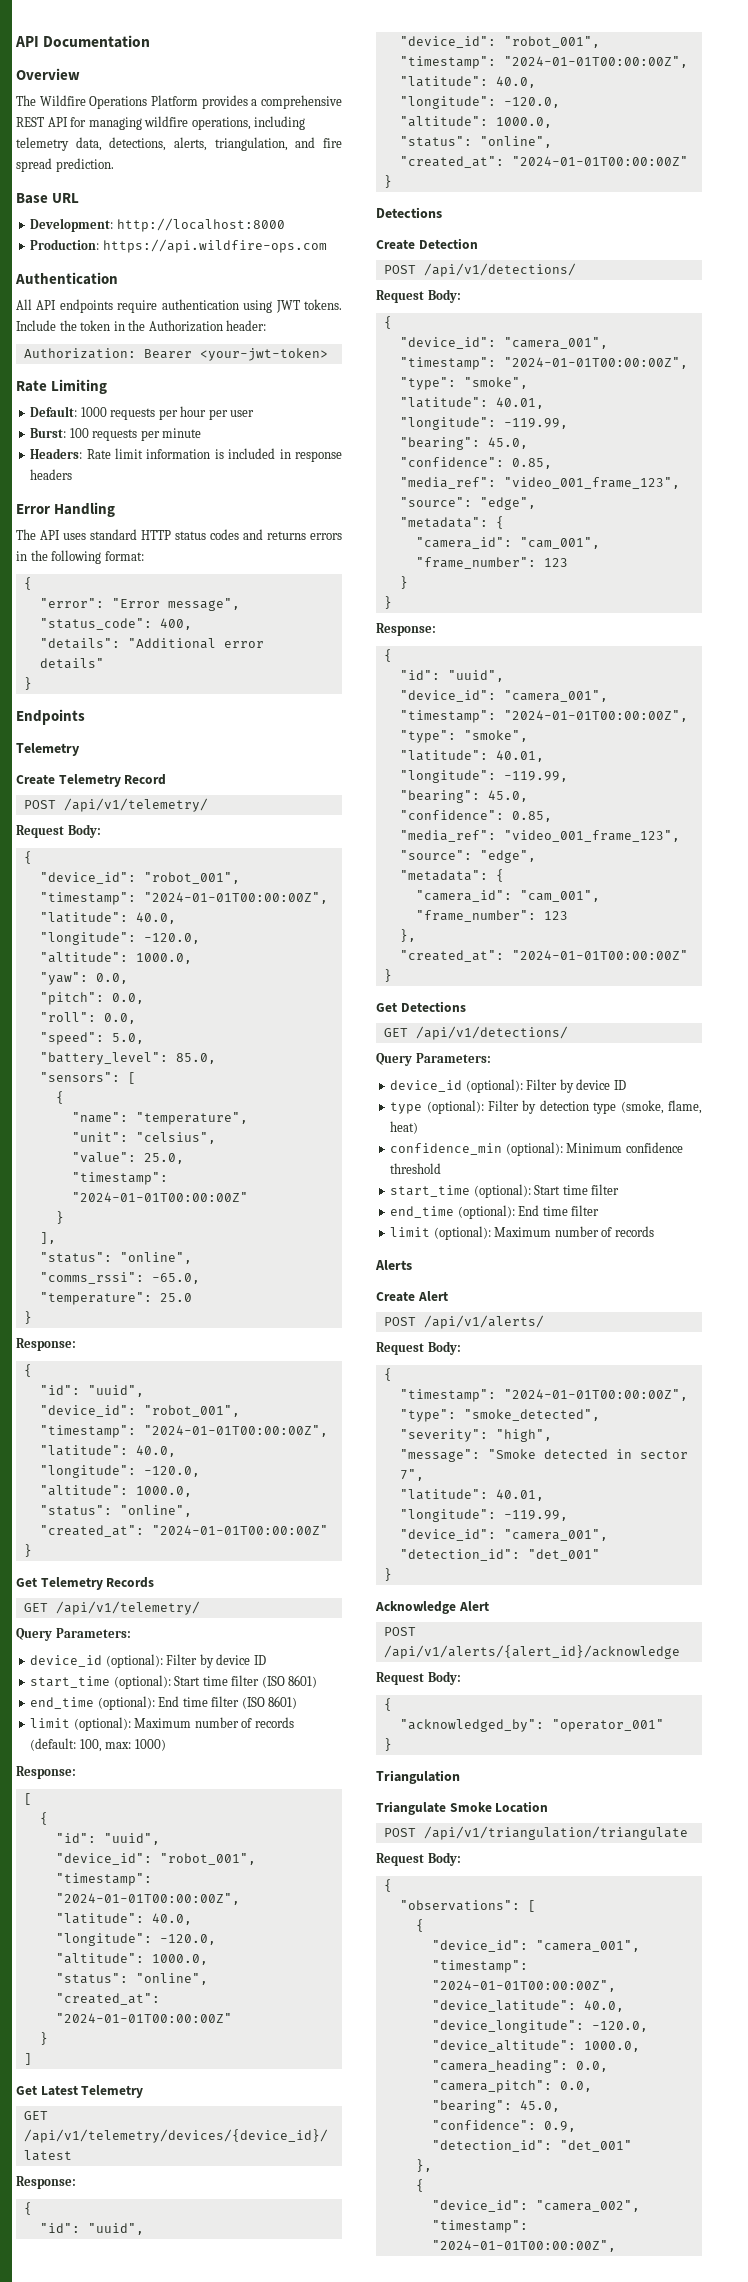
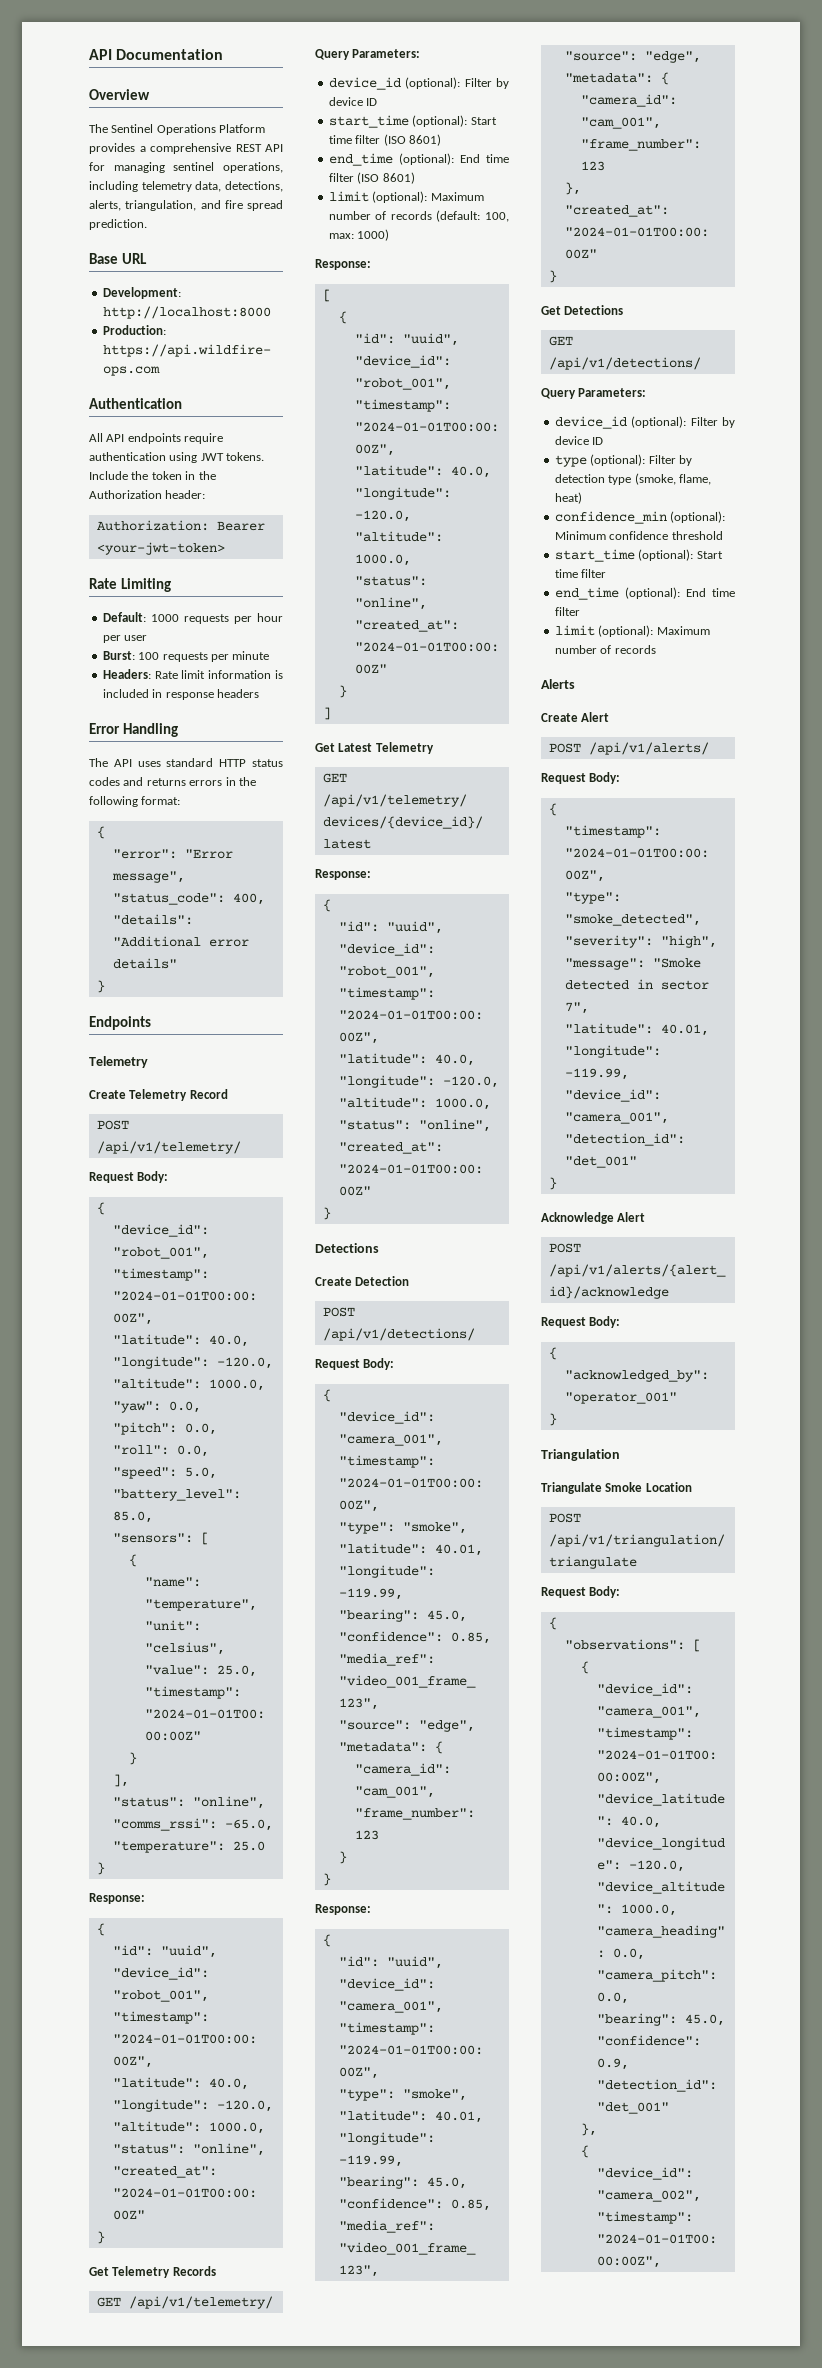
- The Wildfire Operations Platform provides a comprehensive REST API for managing wildfire operations, including telemetry data, detections, alerts, triangulation, and fire spread prediction.
+ The Sentinel Operations Platform provides a comprehensive REST API for managing sentinel operations, including telemetry data, detections, alerts, triangulation, and fire spread prediction.

